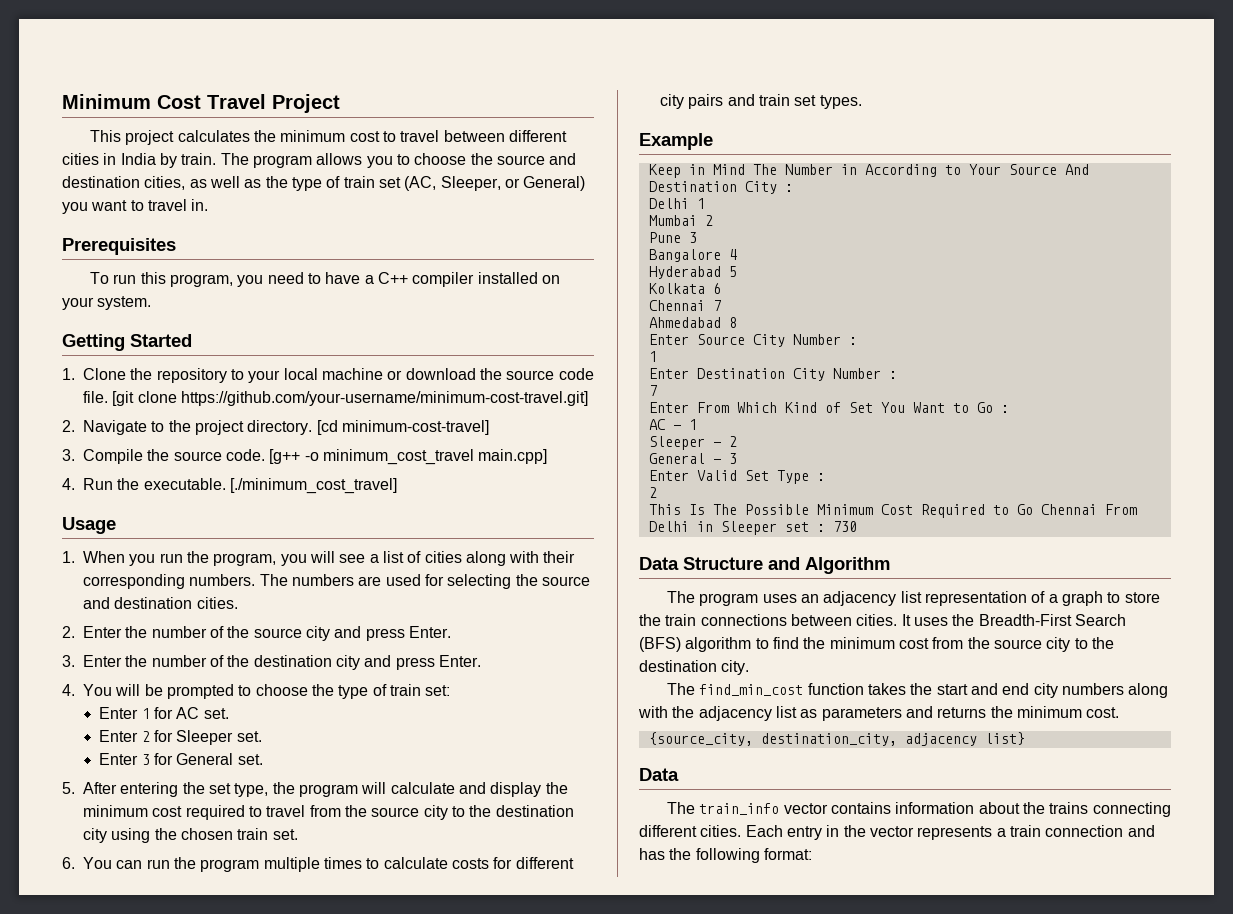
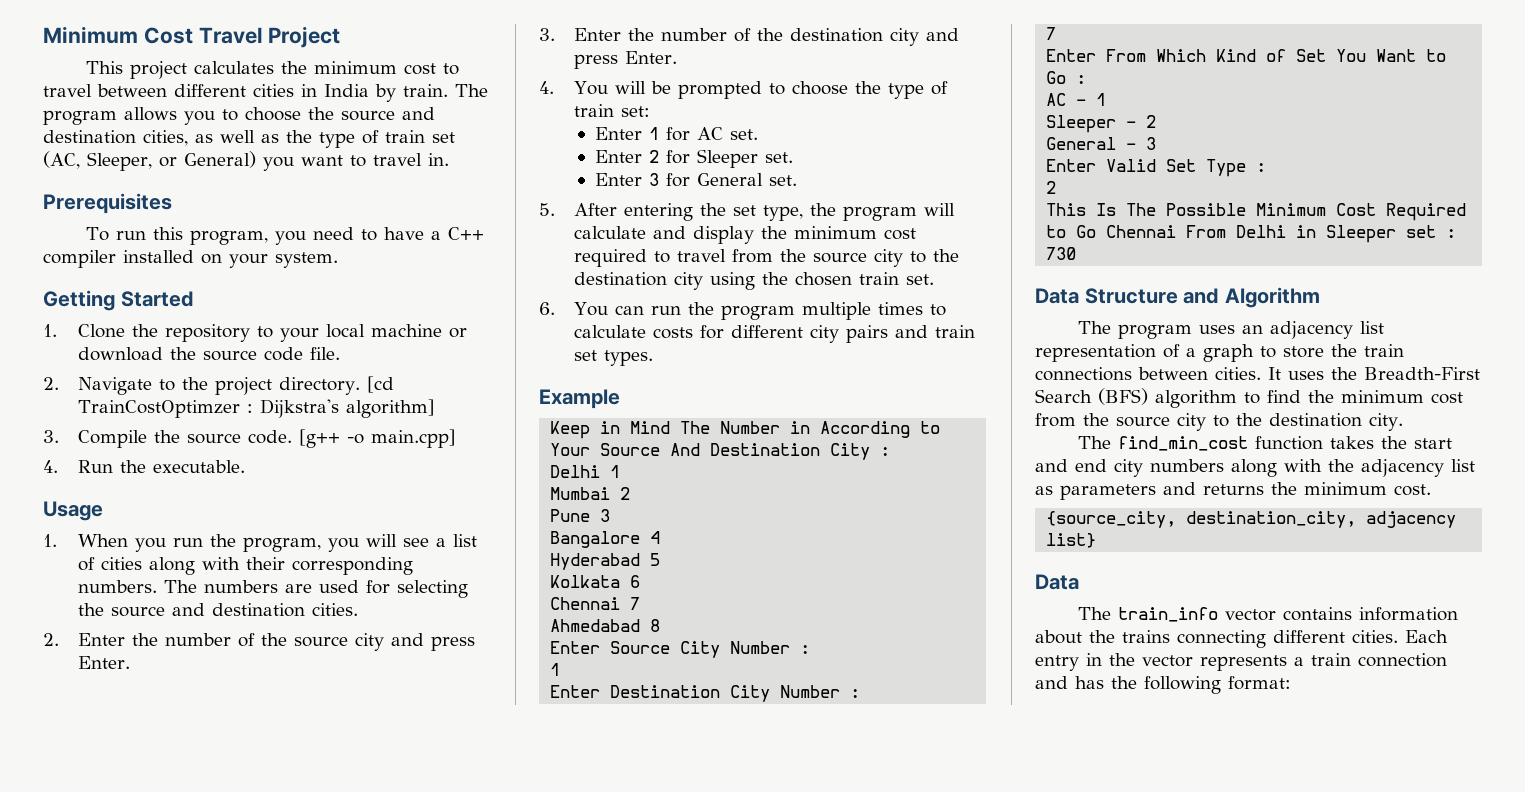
- [git clone https://github.com/your-username/minimum-cost-travel.git]
- [cd minimum-cost-travel]
+ [cd TrainCostOptimzer : Dijkstra's algorithm]
- [g++ -o minimum_cost_travel main.cpp]
+ [g++ -o main.cpp]
- [./minimum_cost_travel]

